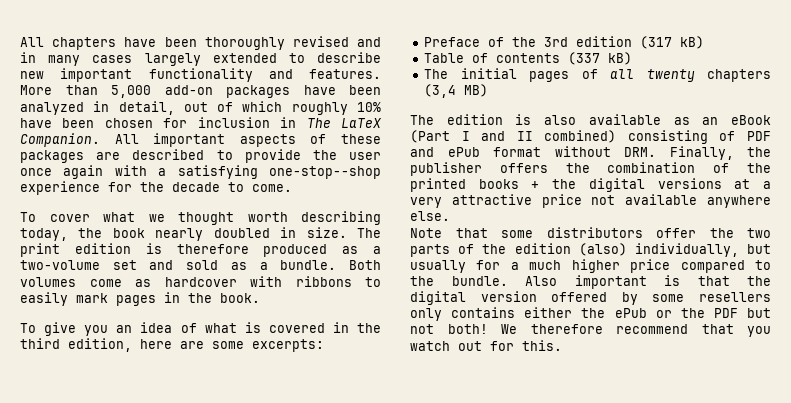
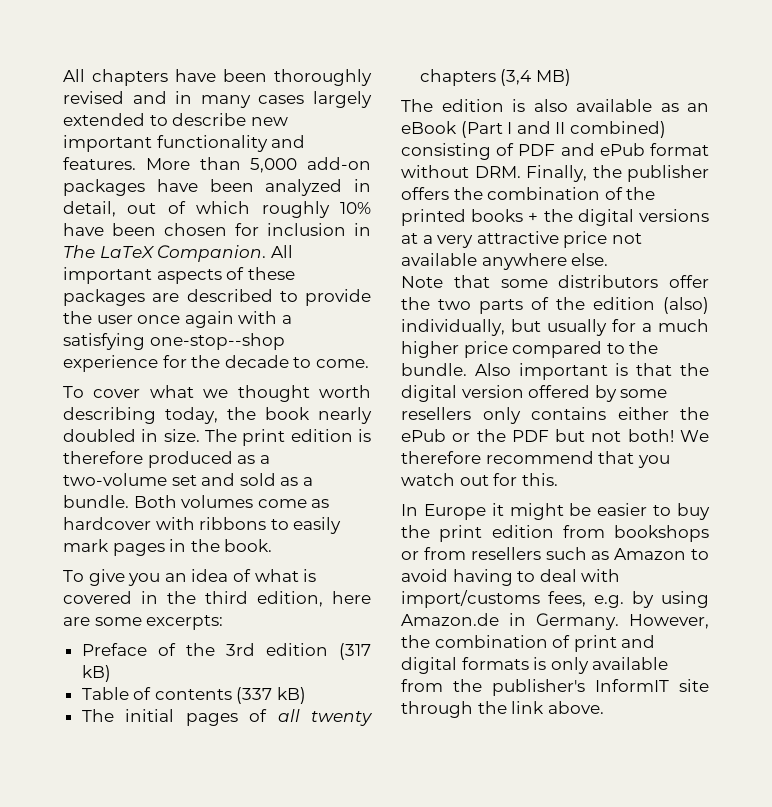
+ In Europe it might be easier to buy the print edition from bookshops or from resellers such as Amazon to avoid having to deal with import/customs fees, e.g. by using Amazon.de in Germany. However, the combination of print and digital formats is only available from the publisher's InformIT site through the link above.

